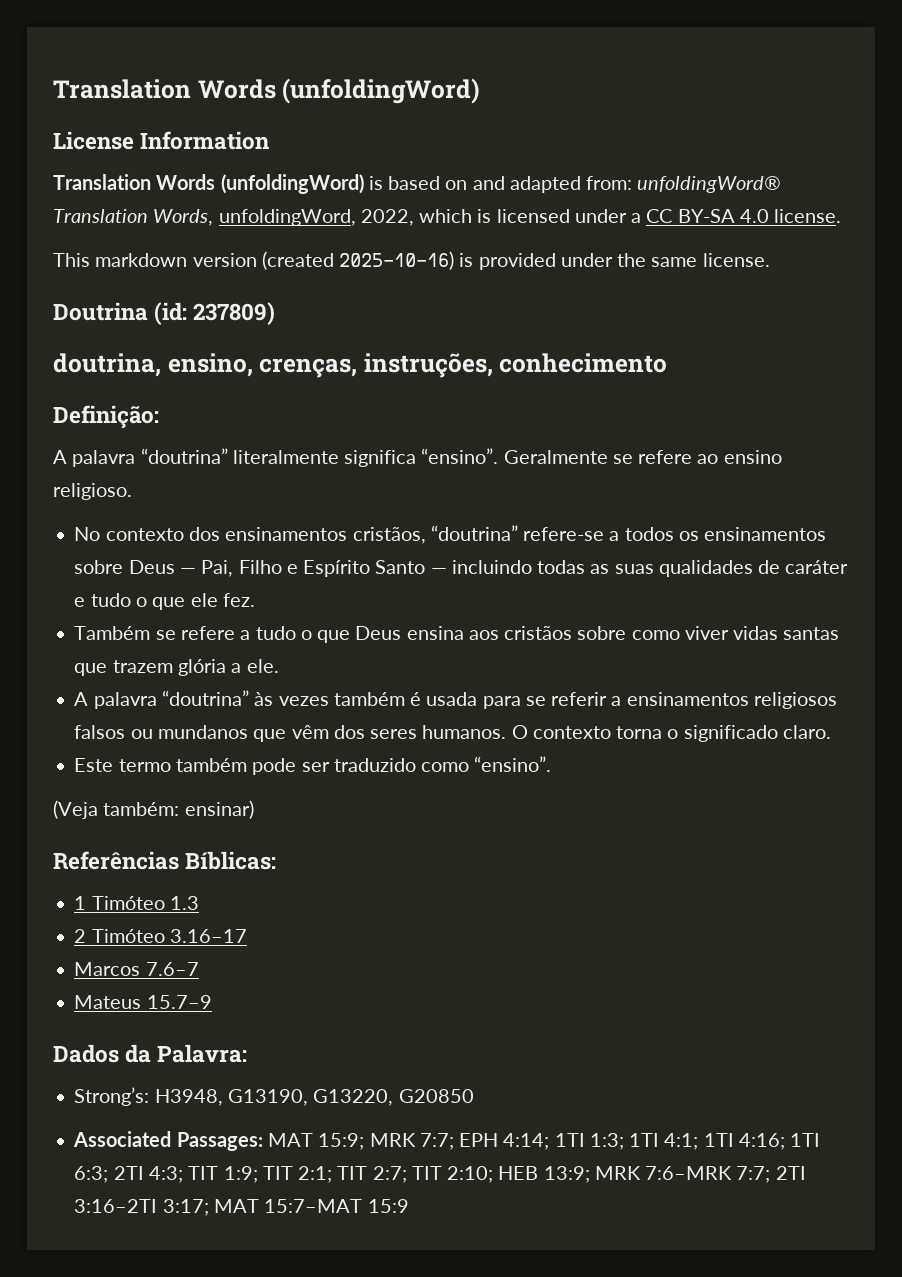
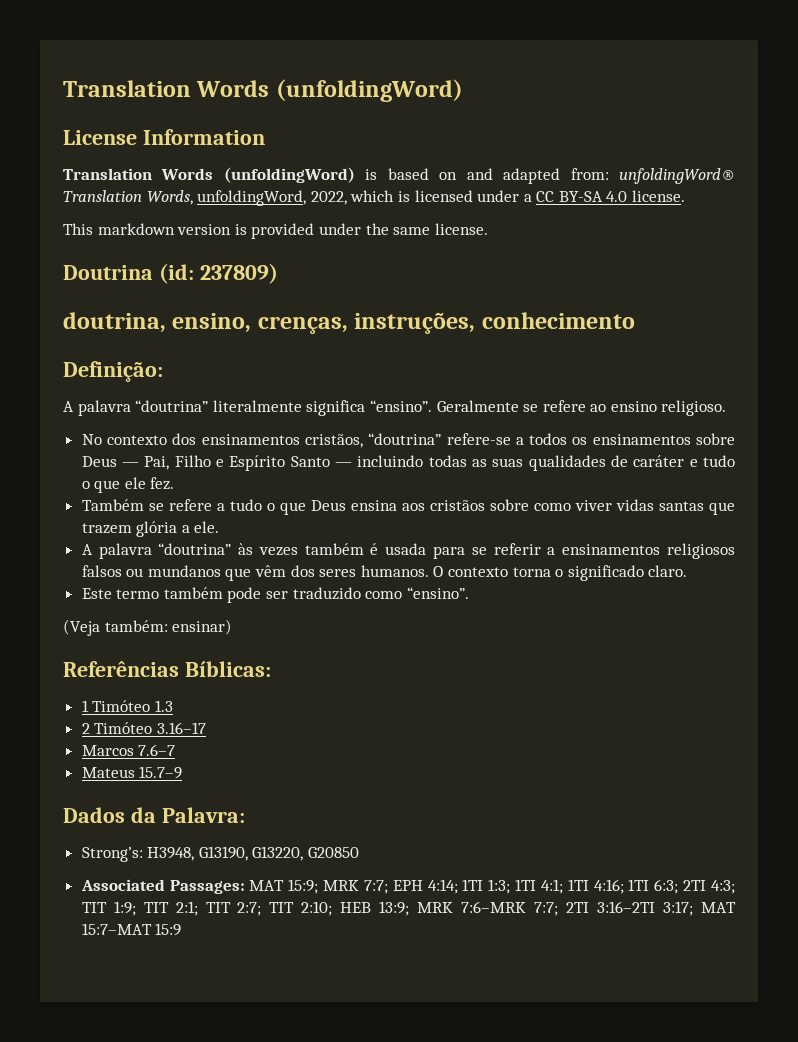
- This markdown version (created 2025-10-16) is provided under the same license.
+ This markdown version is provided under the same license.

